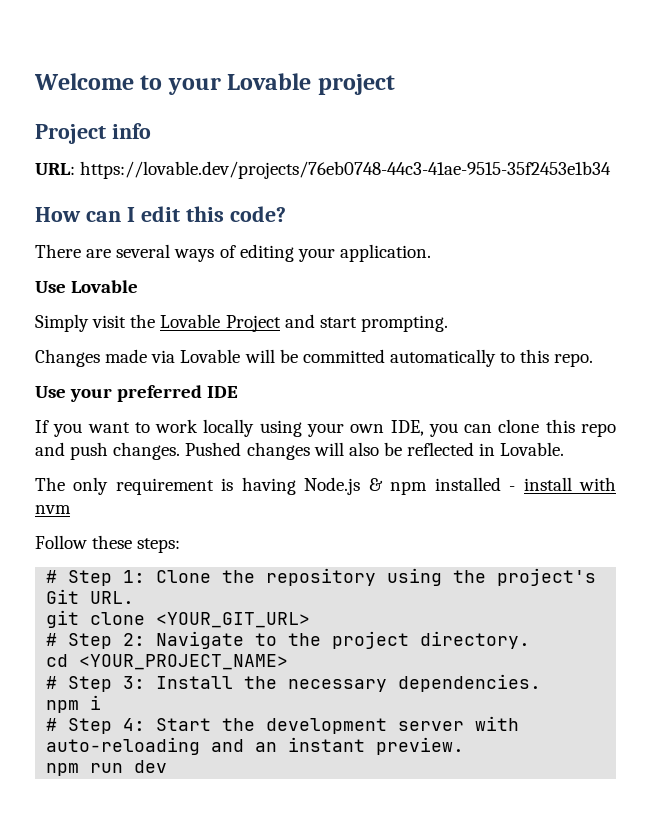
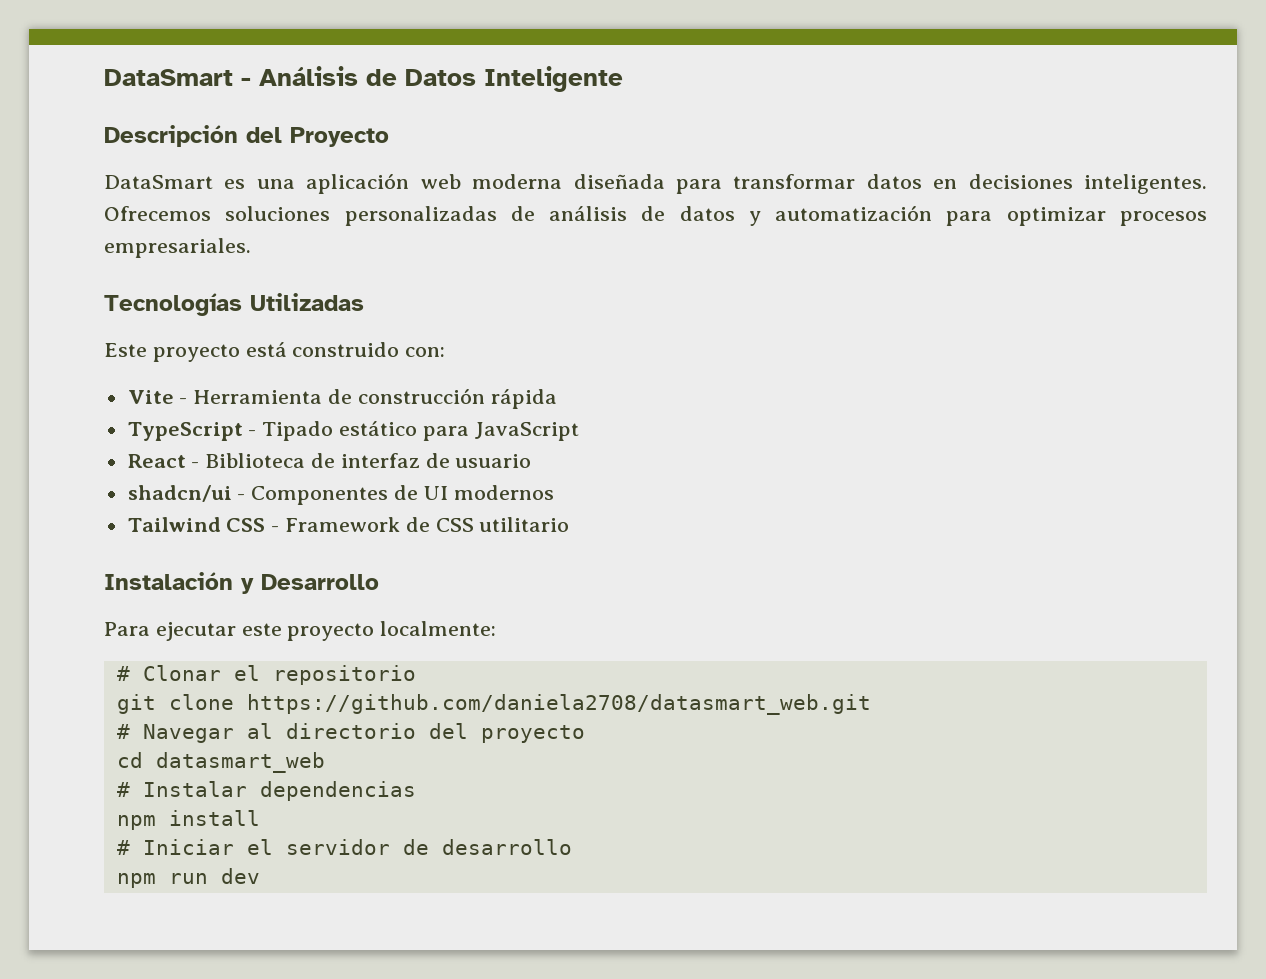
- Welcome to your Lovable project
- Project info
- URL: https://lovable.dev/projects/76eb0748-44c3-41ae-9515-35f2453e1b34
- How can I edit this code?
- There are several ways of editing your application.
- Use Lovable
- Simply visit the Lovable Project and start prompting.
- Changes made via Lovable will be committed automatically to this repo.
- Use your preferred IDE
- If you want to work locally using your own IDE, you can clone this repo and push changes. Pushed changes will also be reflected in Lovable.
- The only requirement is having Node.js & npm installed - install with nvm
- Follow these steps:
- # Step 1: Clone the repository using the project's Git URL.
+ DataSmart - Análisis de Datos Inteligente
+ Descripción del Proyecto
+ DataSmart es una aplicación web moderna diseñada para transformar datos en decisiones inteligentes. Ofrecemos soluciones personalizadas de análisis de datos y automatización para optimizar procesos empresariales.
+ Tecnologías Utilizadas
+ Este proyecto está construido con:
+ Vite - Herramienta de construcción rápida
+ TypeScript - Tipado estático para JavaScript
+ React - Biblioteca de interfaz de usuario
+ shadcn/ui - Componentes de UI modernos
+ Tailwind CSS - Framework de CSS utilitario
+ Instalación y Desarrollo
+ Para ejecutar este proyecto localmente:
+ # Clonar el repositorio
- git clone <YOUR_GIT_URL>
- # Step 2: Navigate to the project directory.
+ git clone https://github.com/daniela2708/datasmart_web.git
+ # Navegar al directorio del proyecto
- cd <YOUR_PROJECT_NAME>
- # Step 3: Install the necessary dependencies.
- npm i
- # Step 4: Start the development server with auto-reloading and an instant preview.
+ cd datasmart_web
+ # Instalar dependencias
+ npm install
+ # Iniciar el servidor de desarrollo

